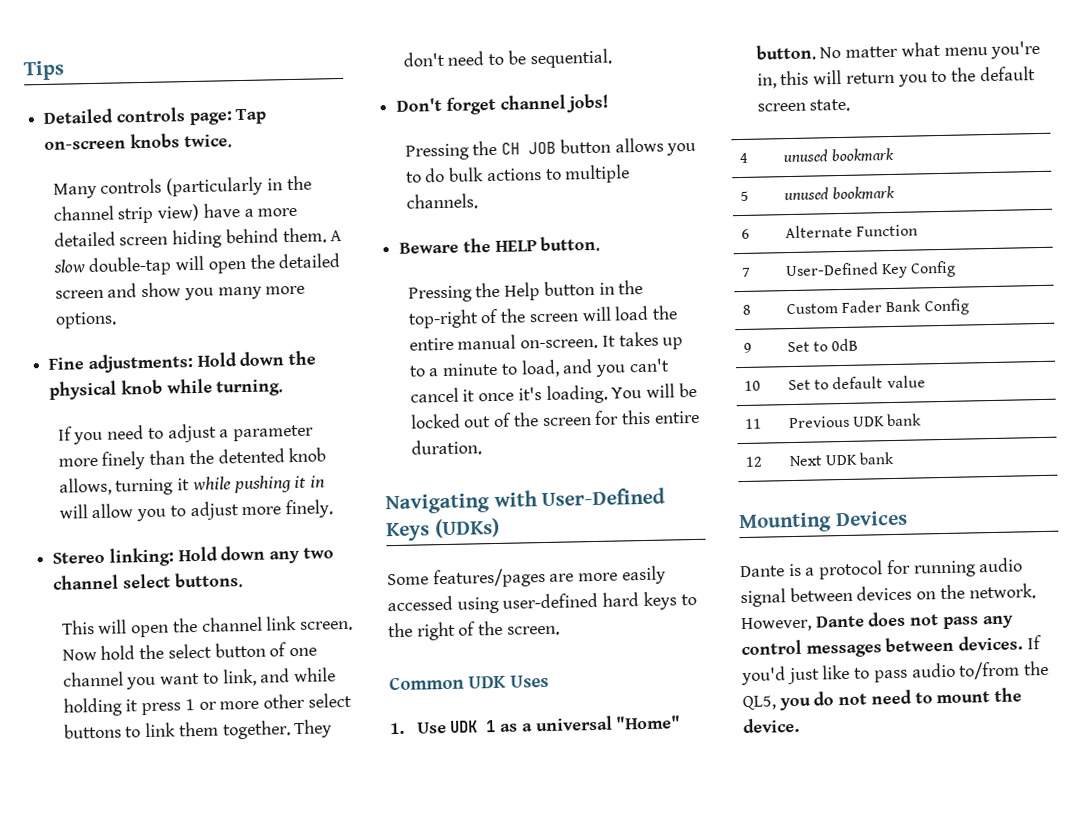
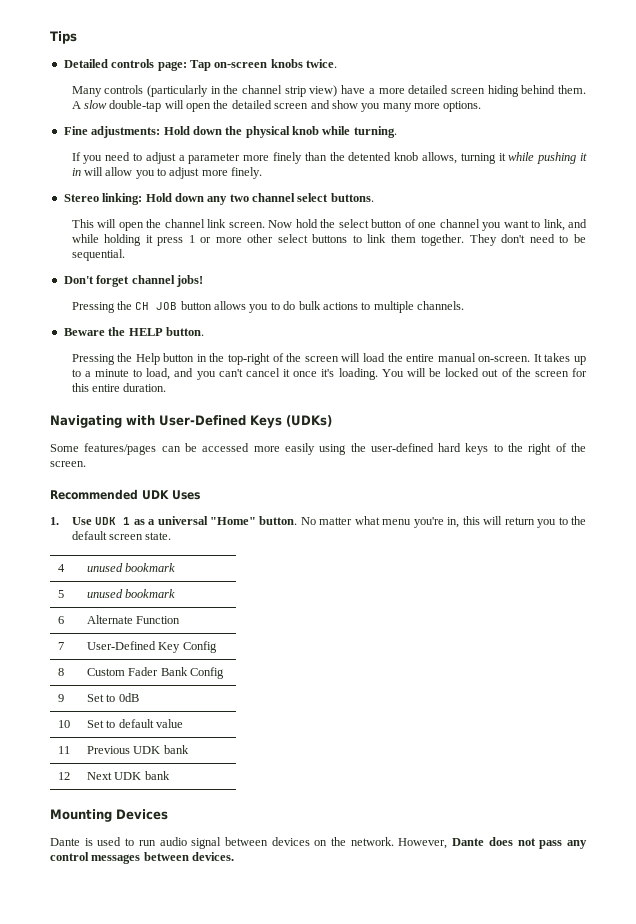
- Some features/pages are more easily accessed using user-defined hard keys to the right of the screen.
+ Some features/pages can be accessed more easily using the user-defined hard keys to the right of the screen.
- Common UDK Uses
+ Recommended UDK Uses
- Dante is a protocol for running audio signal between devices on the network.
+ Dante is used to run audio signal between devices on the network.
- If you'd just like to pass audio to/from the QL5, you do not need to mount the device.

